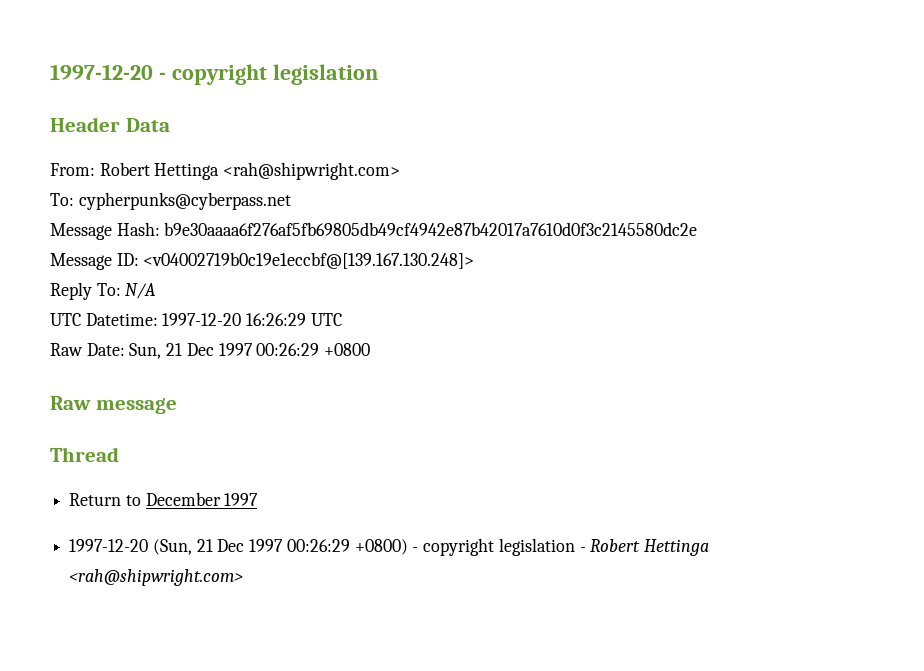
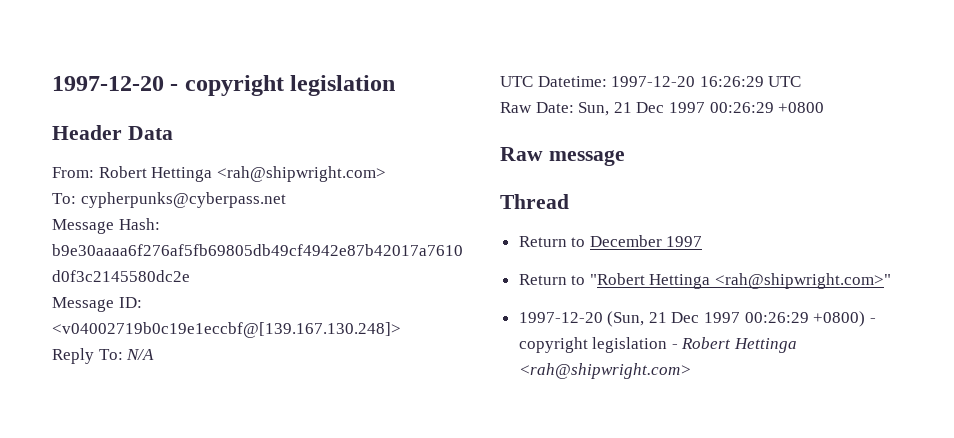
+ Return to "Robert Hettinga <rah@shipwright.com>"

